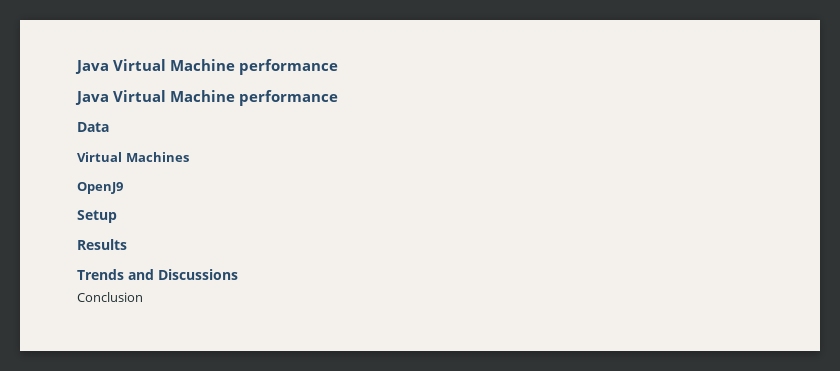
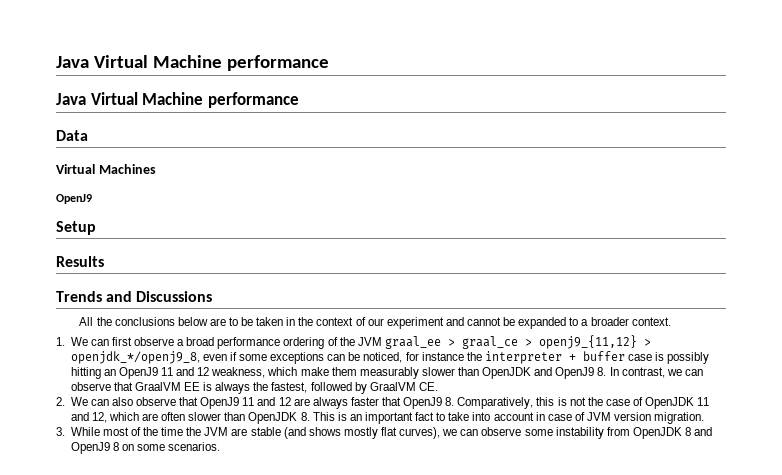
- Conclusion
+ All the conclusions below are to be taken in the context of our experiment and cannot be expanded to a broader context.
+ 1. We can first observe a broad performance ordering of the JVM graal_ee > graal_ce > openj9_{11,12} > openjdk_*/openj9_8, even if some exceptions can be noticed, for instance the interpreter + buffer case is possibly hitting an OpenJ9 11 and 12 weakness, which make them measurably slower than OpenJDK and OpenJ9 8. In contrast, we can observe that GraalVM EE is always the fastest, followed by GraalVM CE.
+ 2. We can also observe that OpenJ9 11 and 12 are always faster that OpenJ9 8. Comparatively, this is not the case of OpenJDK 11 and 12, which are often slower than OpenJDK 8. This is an important fact to take into account in case of JVM version migration.
+ 3. While most of the time the JVM are stable (and shows mostly flat curves), we can observe some instability from OpenJDK 8 and OpenJ9 8 on some scenarios.

